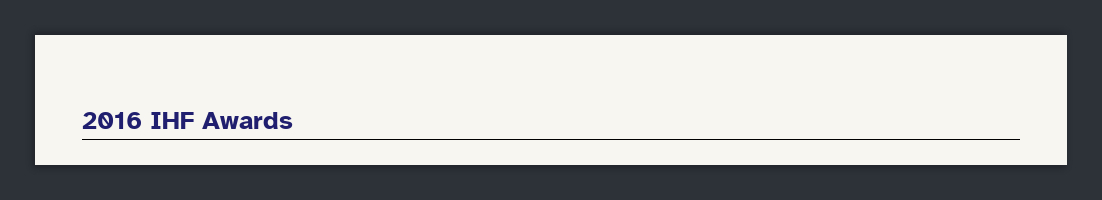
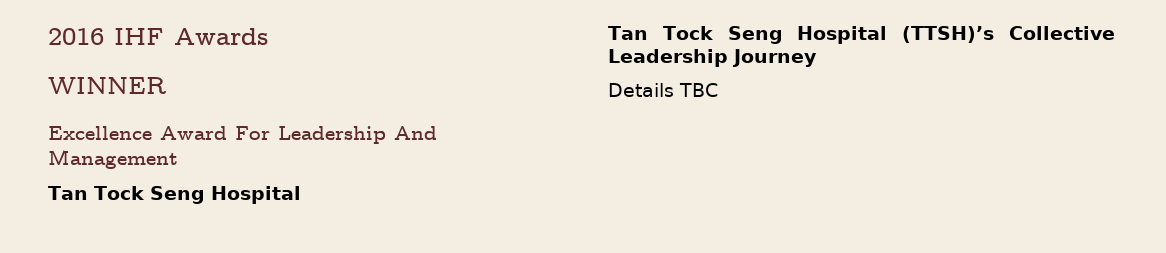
+ WINNER
+ Excellence Award For Leadership And Management
+ Tan Tock Seng Hospital
+ Tan Tock Seng Hospital (TTSH)’s Collective Leadership Journey
+ Details TBC

